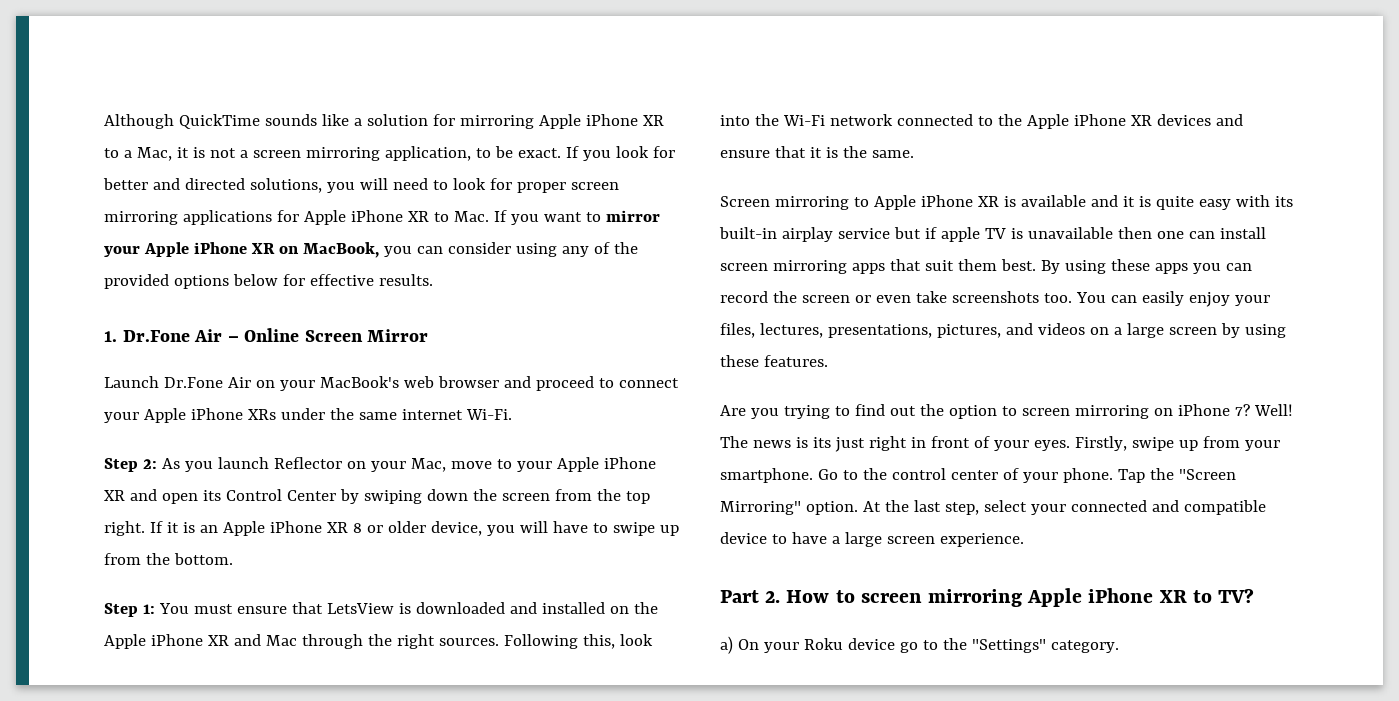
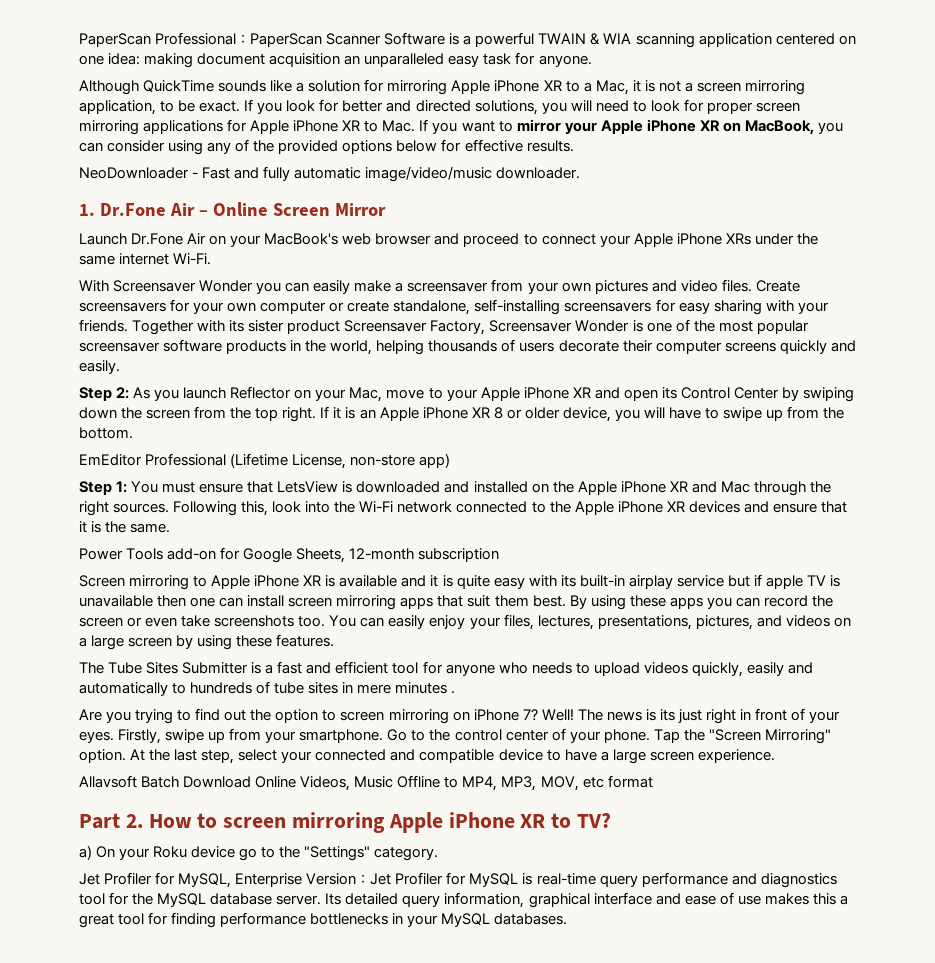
+ PaperScan Professional：PaperScan Scanner Software is a powerful TWAIN & WIA scanning application centered on one idea: making document acquisition an unparalleled easy task for anyone.
+ NeoDownloader - Fast and fully automatic image/video/music downloader.
+ With Screensaver Wonder you can easily make a screensaver from your own pictures and video files. Create screensavers for your own computer or create standalone, self-installing screensavers for easy sharing with your friends. Together with its sister product Screensaver Factory, Screensaver Wonder is one of the most popular screensaver software products in the world, helping thousands of users decorate their computer screens quickly and easily.
+ EmEditor Professional (Lifetime License, non-store app)
+ Power Tools add-on for Google Sheets, 12-month subscription
+ The Tube Sites Submitter is a fast and efficient tool for anyone who needs to upload videos quickly, easily and automatically to hundreds of tube sites in mere minutes .
+ Allavsoft Batch Download Online Videos, Music Offline to MP4, MP3, MOV, etc format
+ Jet Profiler for MySQL, Enterprise Version：Jet Profiler for MySQL is real-time query performance and diagnostics tool for the MySQL database server. Its detailed query information, graphical interface and ease of use makes this a great tool for finding performance bottlenecks in your MySQL databases.

